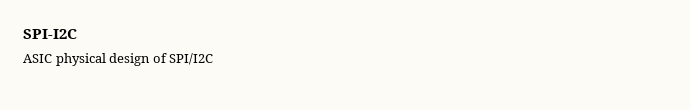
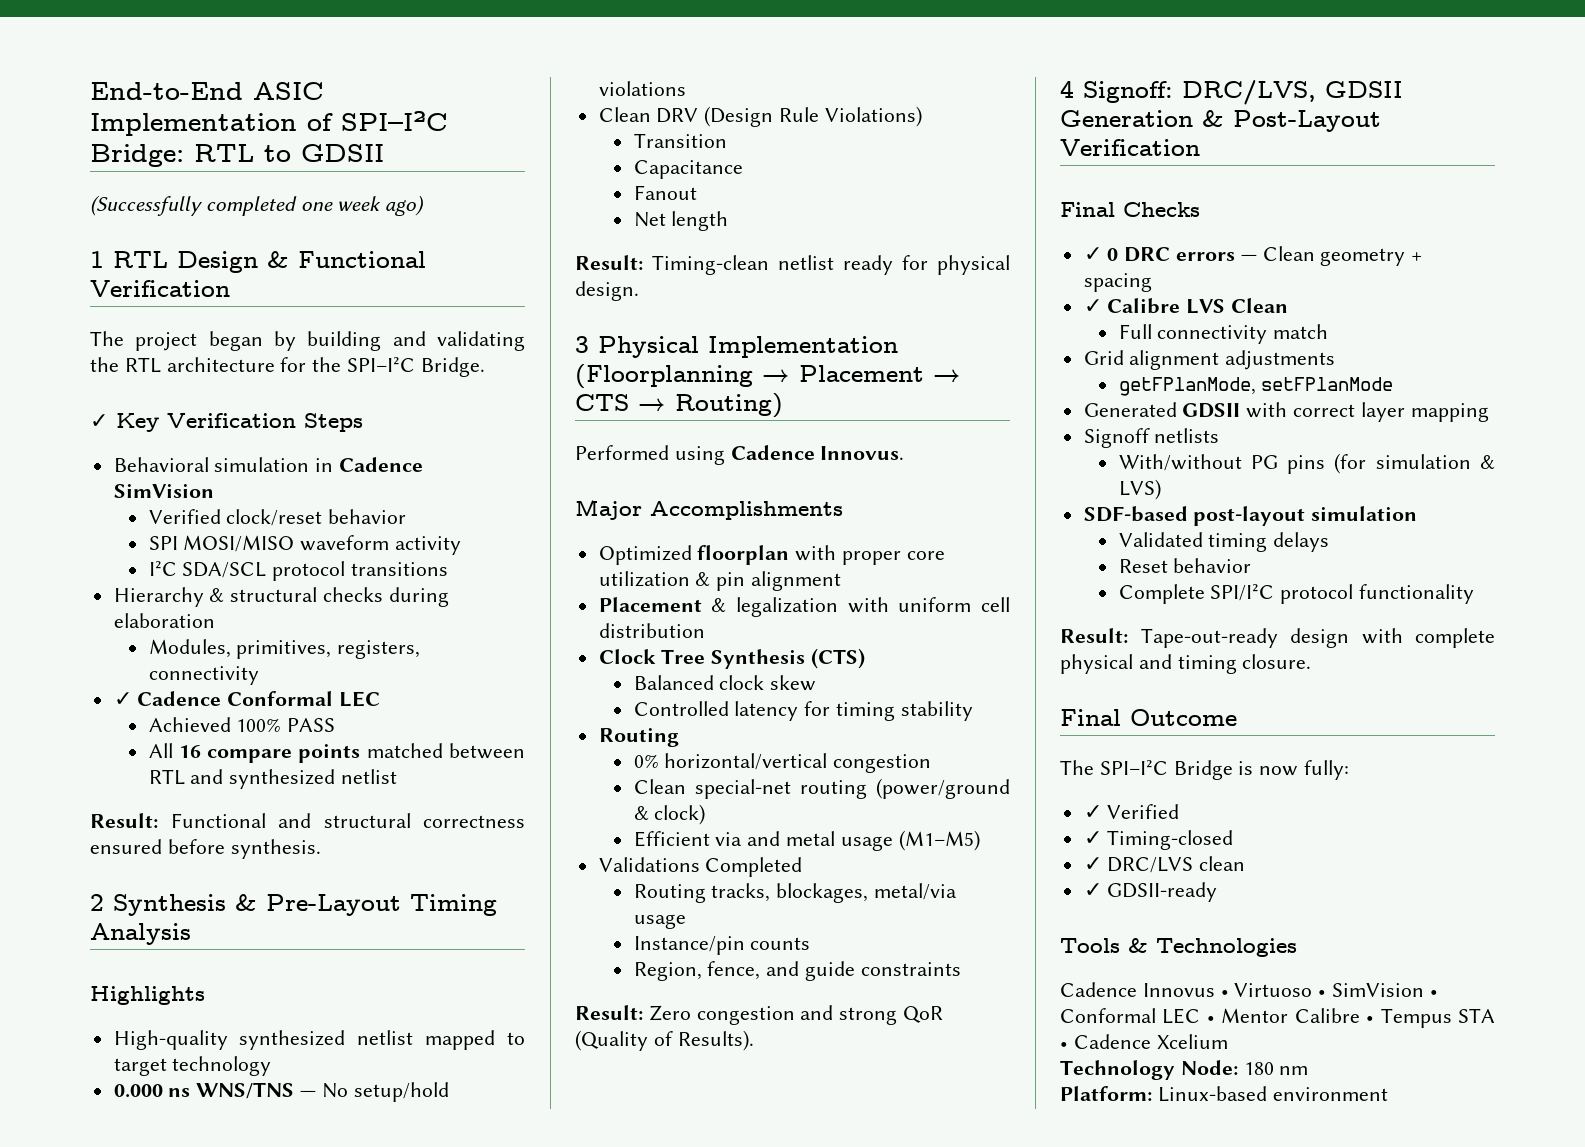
- SPI-I2C
- ASIC physical design of SPI/I2C
+ End-to-End ASIC Implementation of SPI–I²C Bridge: RTL to GDSII
+ (Successfully completed one week ago)
+ 1 RTL Design & Functional Verification
+ The project began by building and validating the RTL architecture for the SPI–I²C Bridge.
+ ✓ Key Verification Steps
+ Behavioral simulation in Cadence SimVision
+ Verified clock/reset behavior
+ SPI MOSI/MISO waveform activity
+ I²C SDA/SCL protocol transitions
+ Hierarchy & structural checks during elaboration
+ Modules, primitives, registers, connectivity
+ ✓ Cadence Conformal LEC
+ Achieved 100% PASS
+ All 16 compare points matched between RTL and synthesized netlist
+ Result: Functional and structural correctness ensured before synthesis.
+ 2 Synthesis & Pre-Layout Timing Analysis
+ Highlights
+ High-quality synthesized netlist mapped to target technology
+ 0.000 ns WNS/TNS — No setup/hold violations
+ Clean DRV (Design Rule Violations)
+ Transition
+ Capacitance
+ Fanout
+ Net length
+ Result: Timing-clean netlist ready for physical design.
+ 3 Physical Implementation (Floorplanning → Placement → CTS → Routing)
+ Performed using Cadence Innovus.
+ Major Accomplishments
+ Optimized floorplan with proper core utilization & pin alignment
+ Placement & legalization with uniform cell distribution
+ Clock Tree Synthesis (CTS)
+ Balanced clock skew
+ Controlled latency for timing stability
+ Routing
+ 0% horizontal/vertical congestion
+ Clean special-net routing (power/ground & clock)
+ Efficient via and metal usage (M1–M5)
+ Validations Completed
+ Routing tracks, blockages, metal/via usage
+ Instance/pin counts
+ Region, fence, and guide constraints
+ Result: Zero congestion and strong QoR (Quality of Results).
+ 4 Signoff: DRC/LVS, GDSII Generation & Post-Layout Verification
+ Final Checks
+ ✓ 0 DRC errors — Clean geometry + spacing
+ ✓ Calibre LVS Clean
+ Full connectivity match
+ Grid alignment adjustments
+ getFPlanMode, setFPlanMode
+ Generated GDSII with correct layer mapping
+ Signoff netlists
+ With/without PG pins (for simulation & LVS)
+ SDF-based post-layout simulation
+ Validated timing delays
+ Reset behavior
+ Complete SPI/I²C protocol functionality
+ Result: Tape-out-ready design with complete physical and timing closure.
+ Final Outcome
+ The SPI–I²C Bridge is now fully:
+ ✓ Verified
+ ✓ Timing-closed
+ ✓ DRC/LVS clean
+ ✓ GDSII-ready
+ Tools & Technologies
+ Cadence Innovus • Virtuoso • SimVision • Conformal LEC • Mentor Calibre • Tempus STA • Cadence Xcelium
+ Technology Node: 180 nm
+ Platform: Linux-based environment

